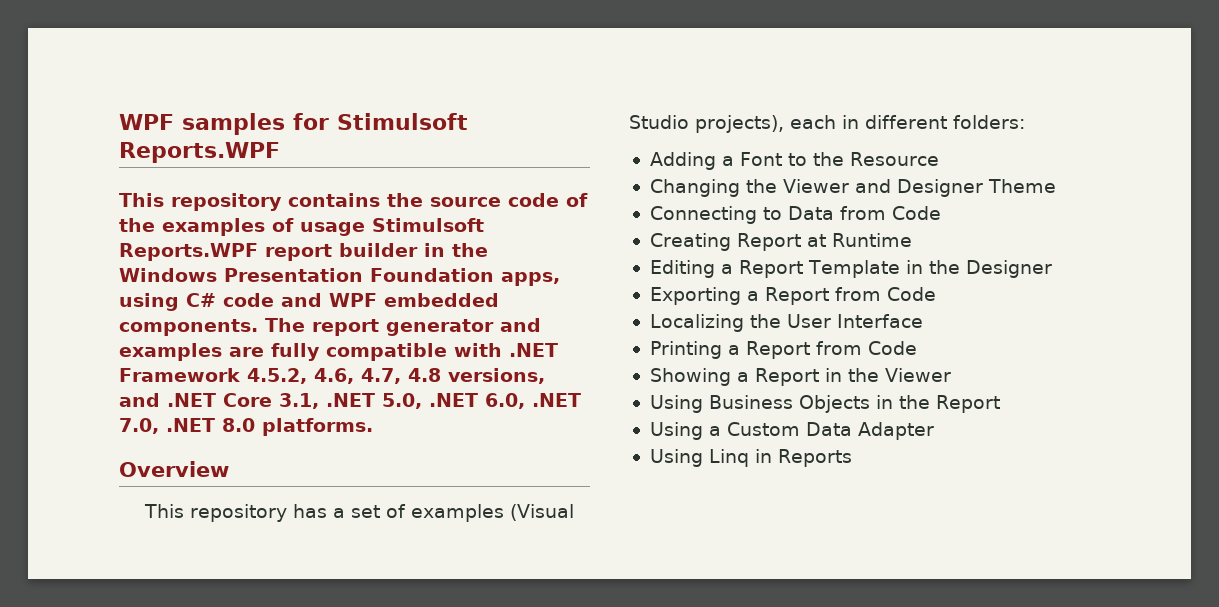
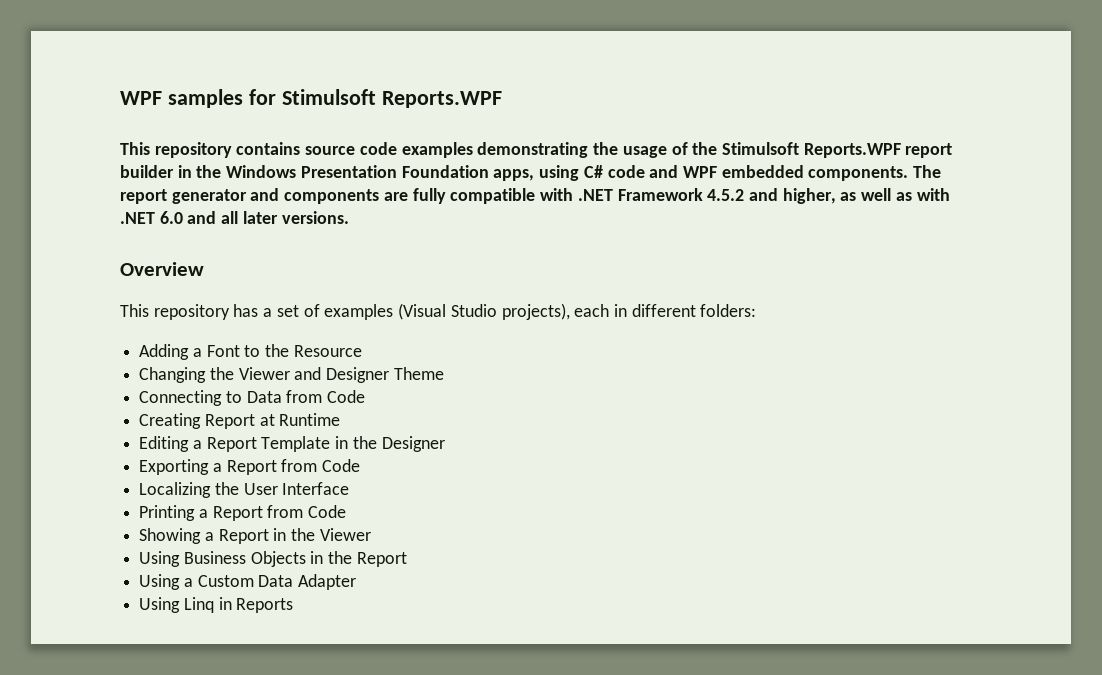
- This repository contains the source code of the examples of usage Stimulsoft Reports.WPF report builder in the Windows Presentation Foundation apps, using C# code and WPF embedded components.
+ This repository contains source code examples demonstrating the usage of the Stimulsoft Reports.WPF report builder in the Windows Presentation Foundation apps, using C# code and WPF embedded components.
- The report generator and examples are fully compatible with .NET Framework 4.5.2, 4.6, 4.7, 4.8 versions, and .NET Core 3.1, .NET 5.0, .NET 6.0, .NET 7.0, .NET 8.0 platforms.
+ The report generator and components are fully compatible with .NET Framework 4.5.2 and higher, as well as with .NET 6.0 and all later versions.

